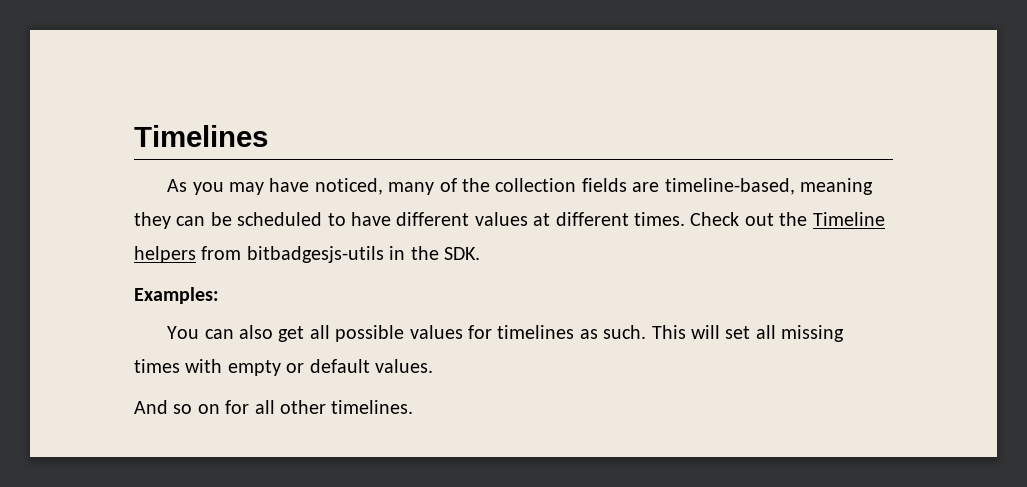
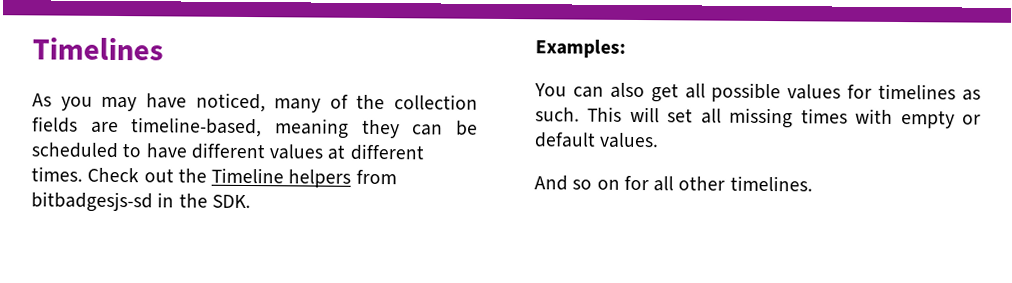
- Check out the Timeline helpers from bitbadgesjs-utils in the SDK.
+ Check out the Timeline helpers from bitbadgesjs-sd in the SDK.

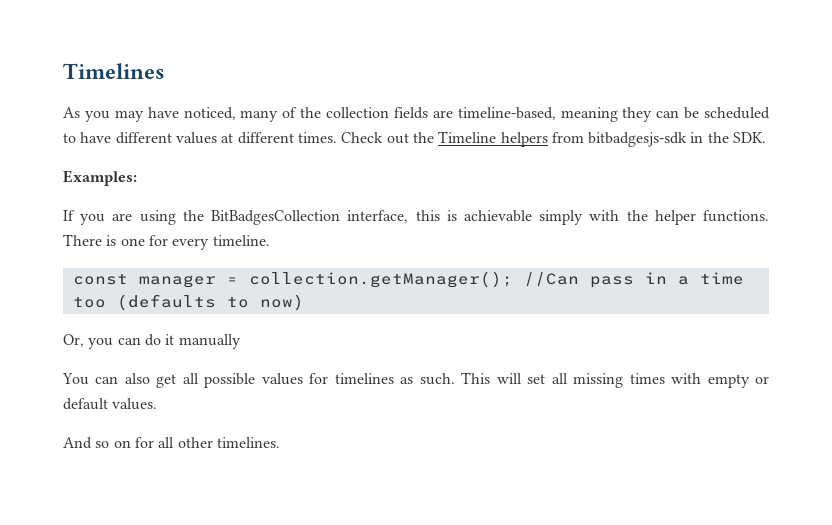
- Check out the Timeline helpers from bitbadgesjs-sd in the SDK.
+ Check out the Timeline helpers from bitbadgesjs-sdk in the SDK.
+ If you are using the BitBadgesCollection interface, this is achievable simply with the helper functions. There is one for every timeline.
+ const manager = collection.getManager(); //Can pass in a time too (defaults to now)
+ Or, you can do it manually

